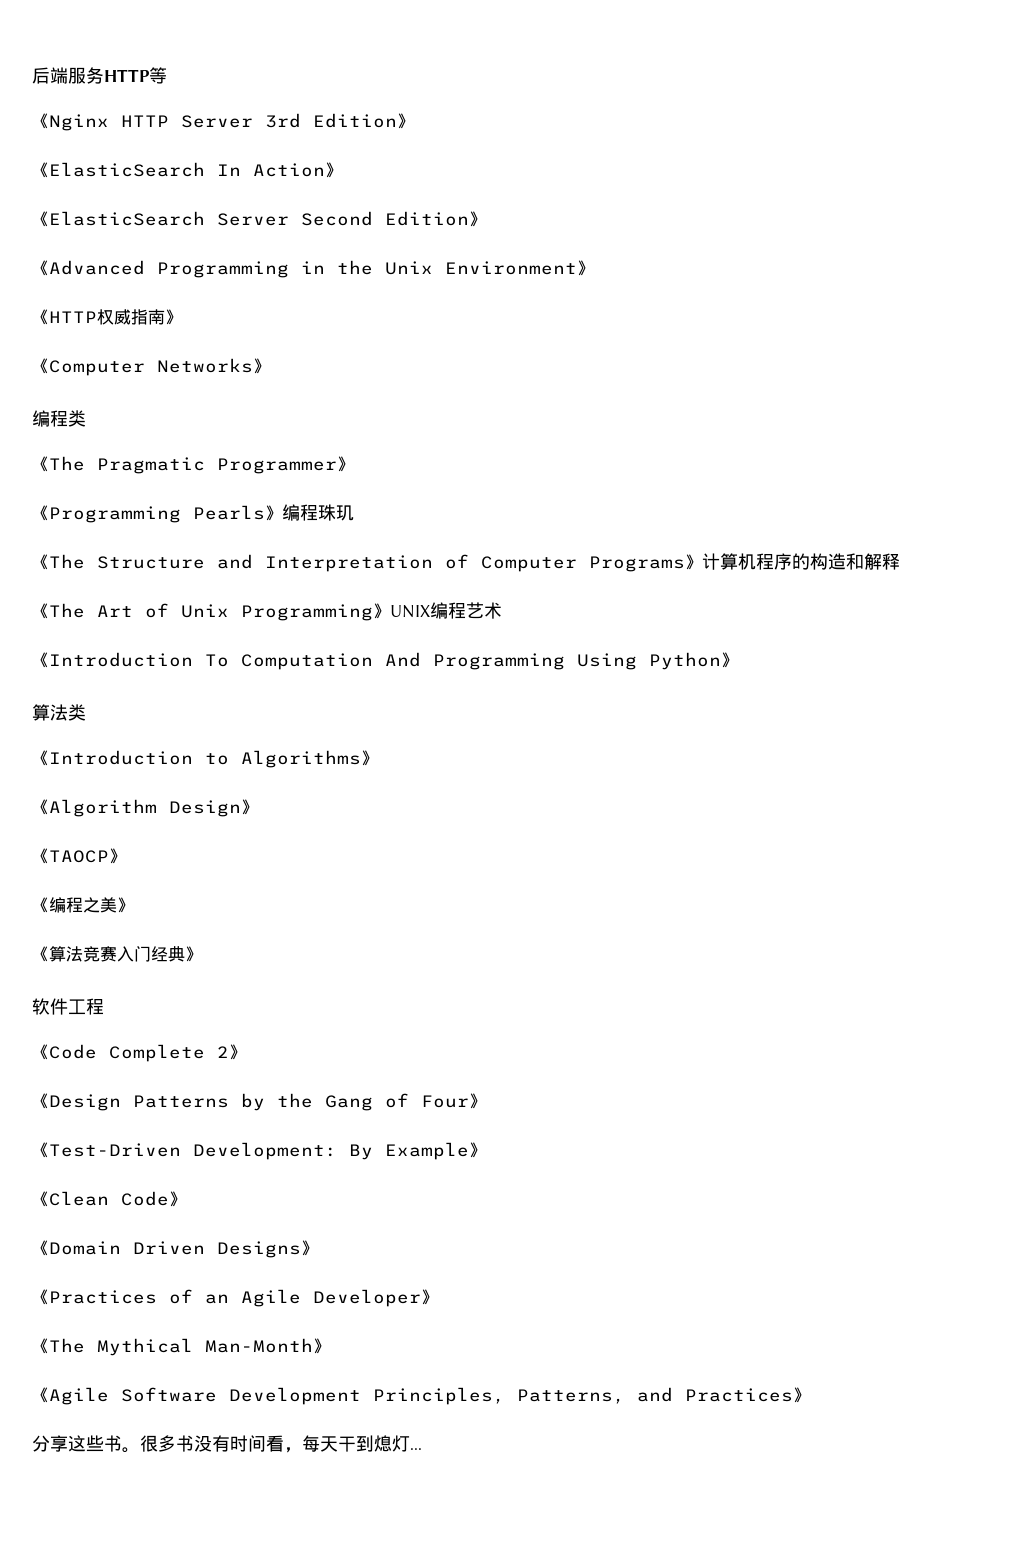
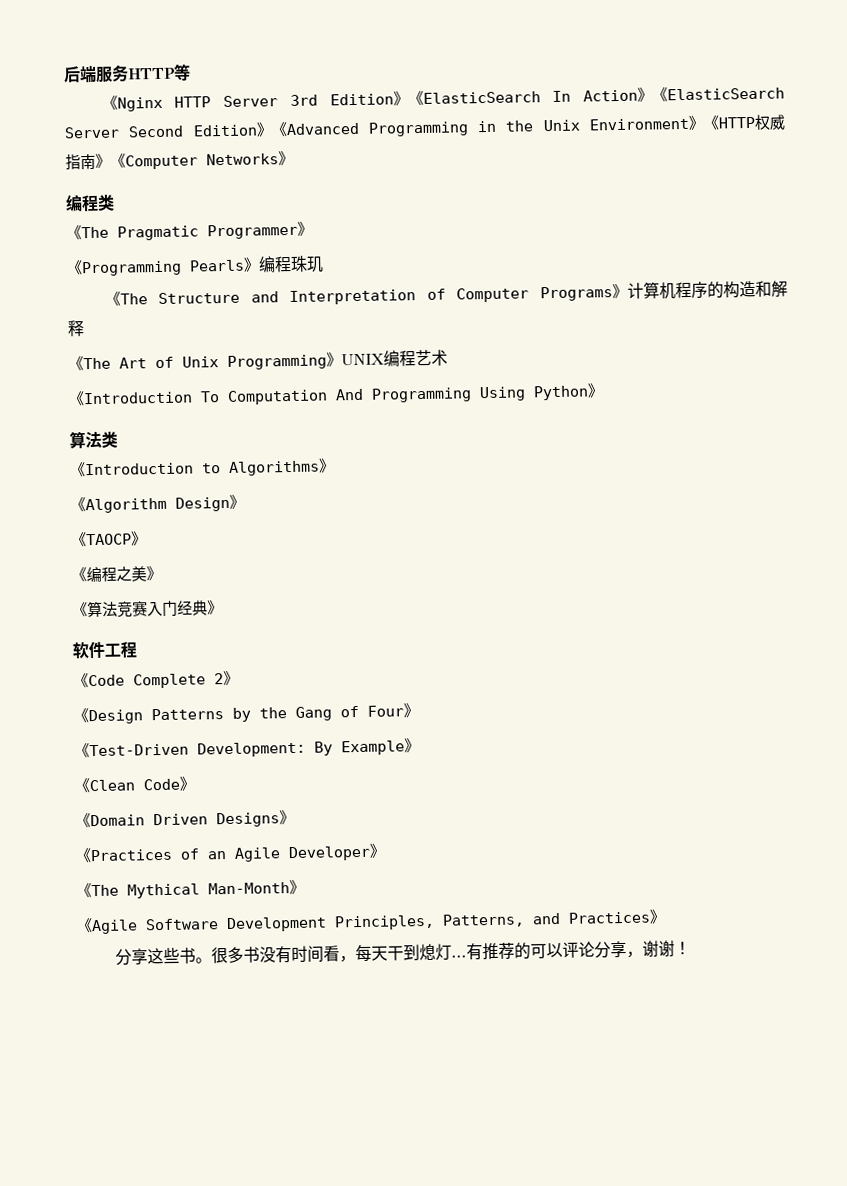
- 《Nginx HTTP Server 3rd Edition》
- 《ElasticSearch In Action》
- 《ElasticSearch Server Second Edition》
- 《Advanced Programming in the Unix Environment》
- 《HTTP权威指南》
- 《Computer Networks》
+ 《Nginx HTTP Server 3rd Edition》《ElasticSearch In Action》《ElasticSearch Server Second Edition》《Advanced Programming in the Unix Environment》《HTTP权威指南》《Computer Networks》
+ 有推荐的可以评论分享，谢谢！

